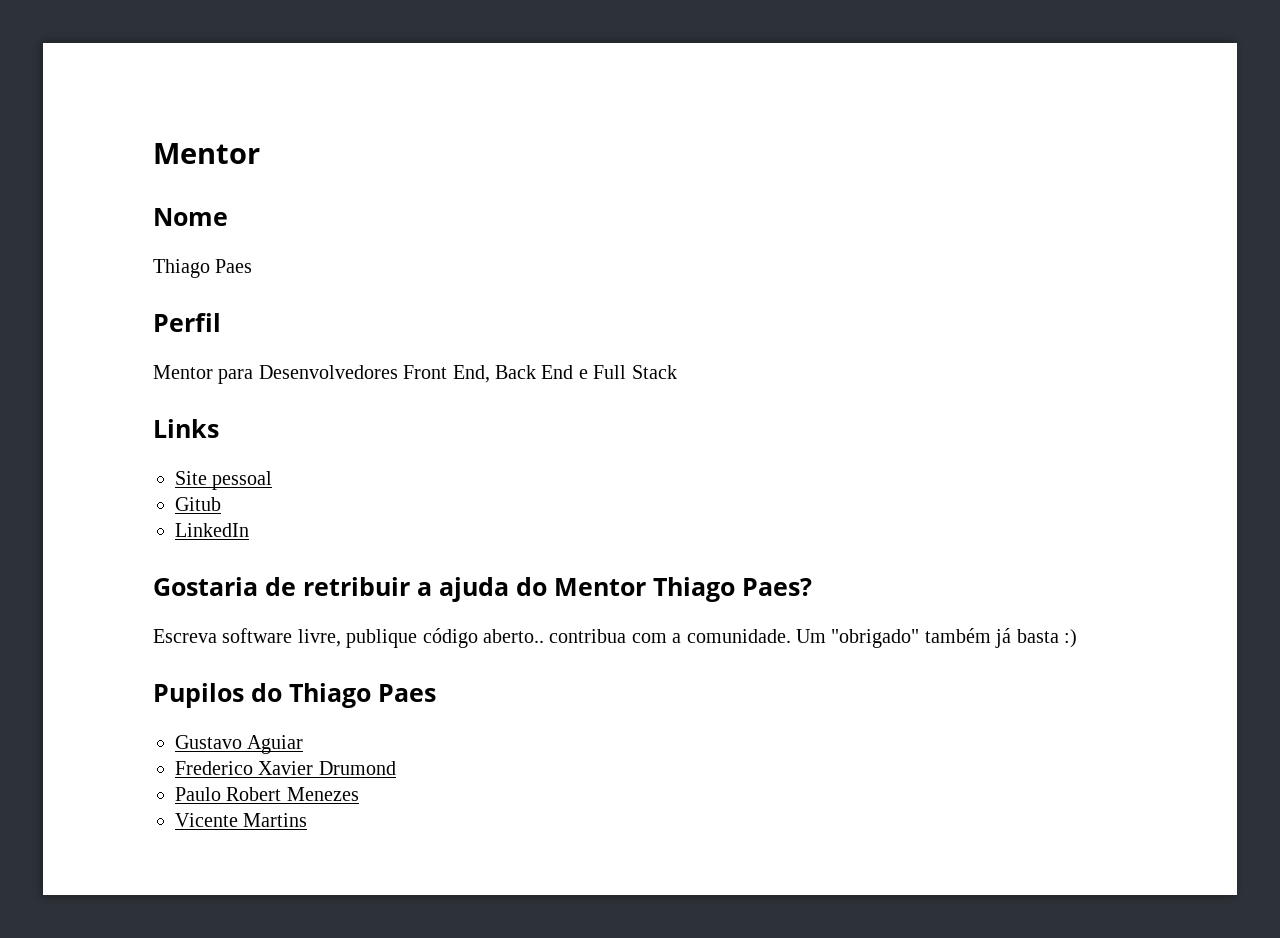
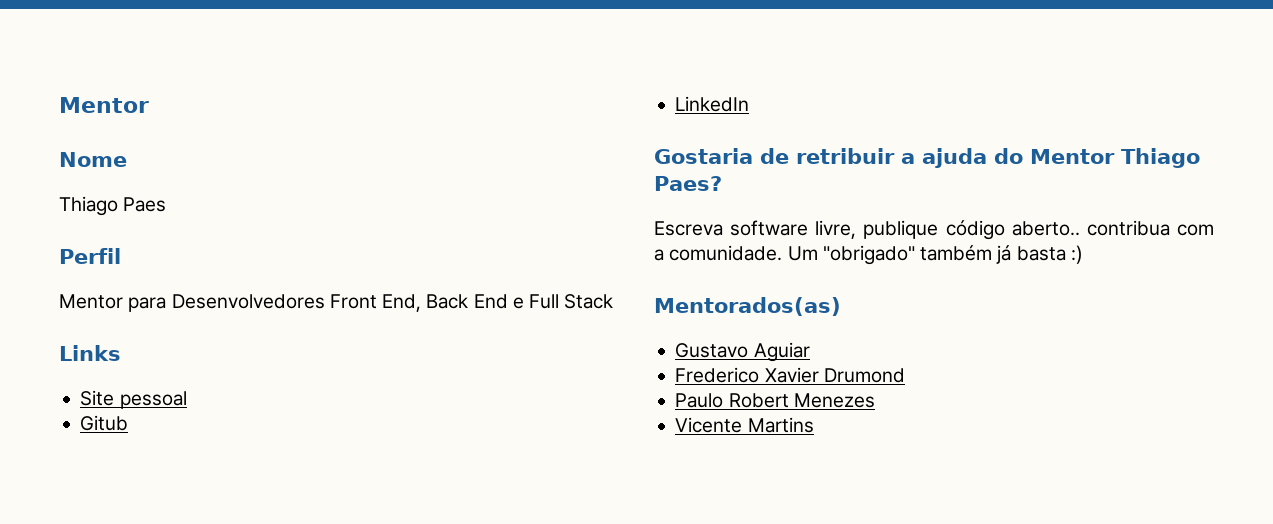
- Pupilos do Thiago Paes
+ Mentorados(as)

